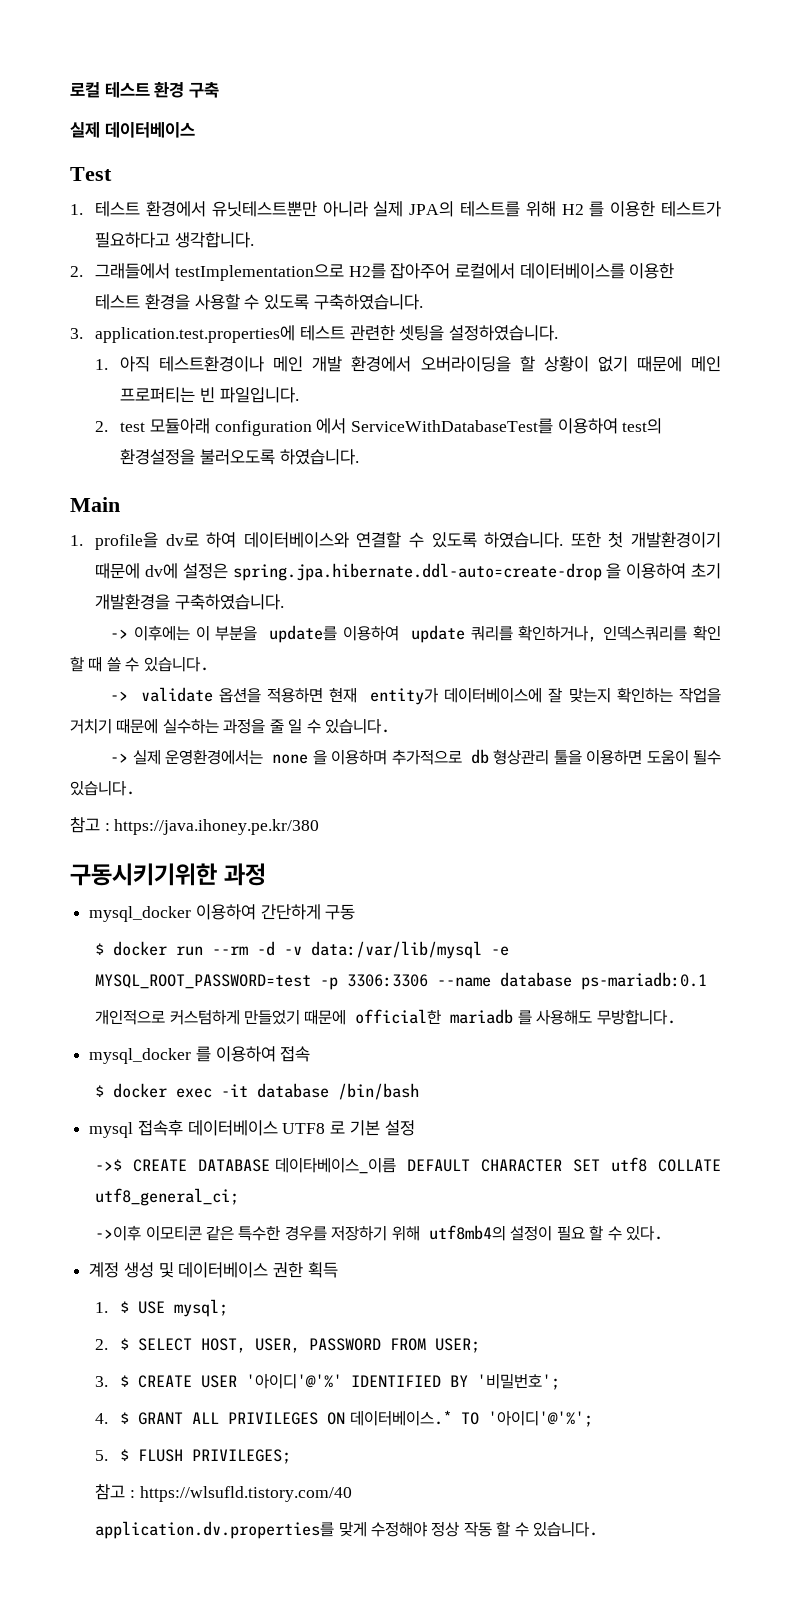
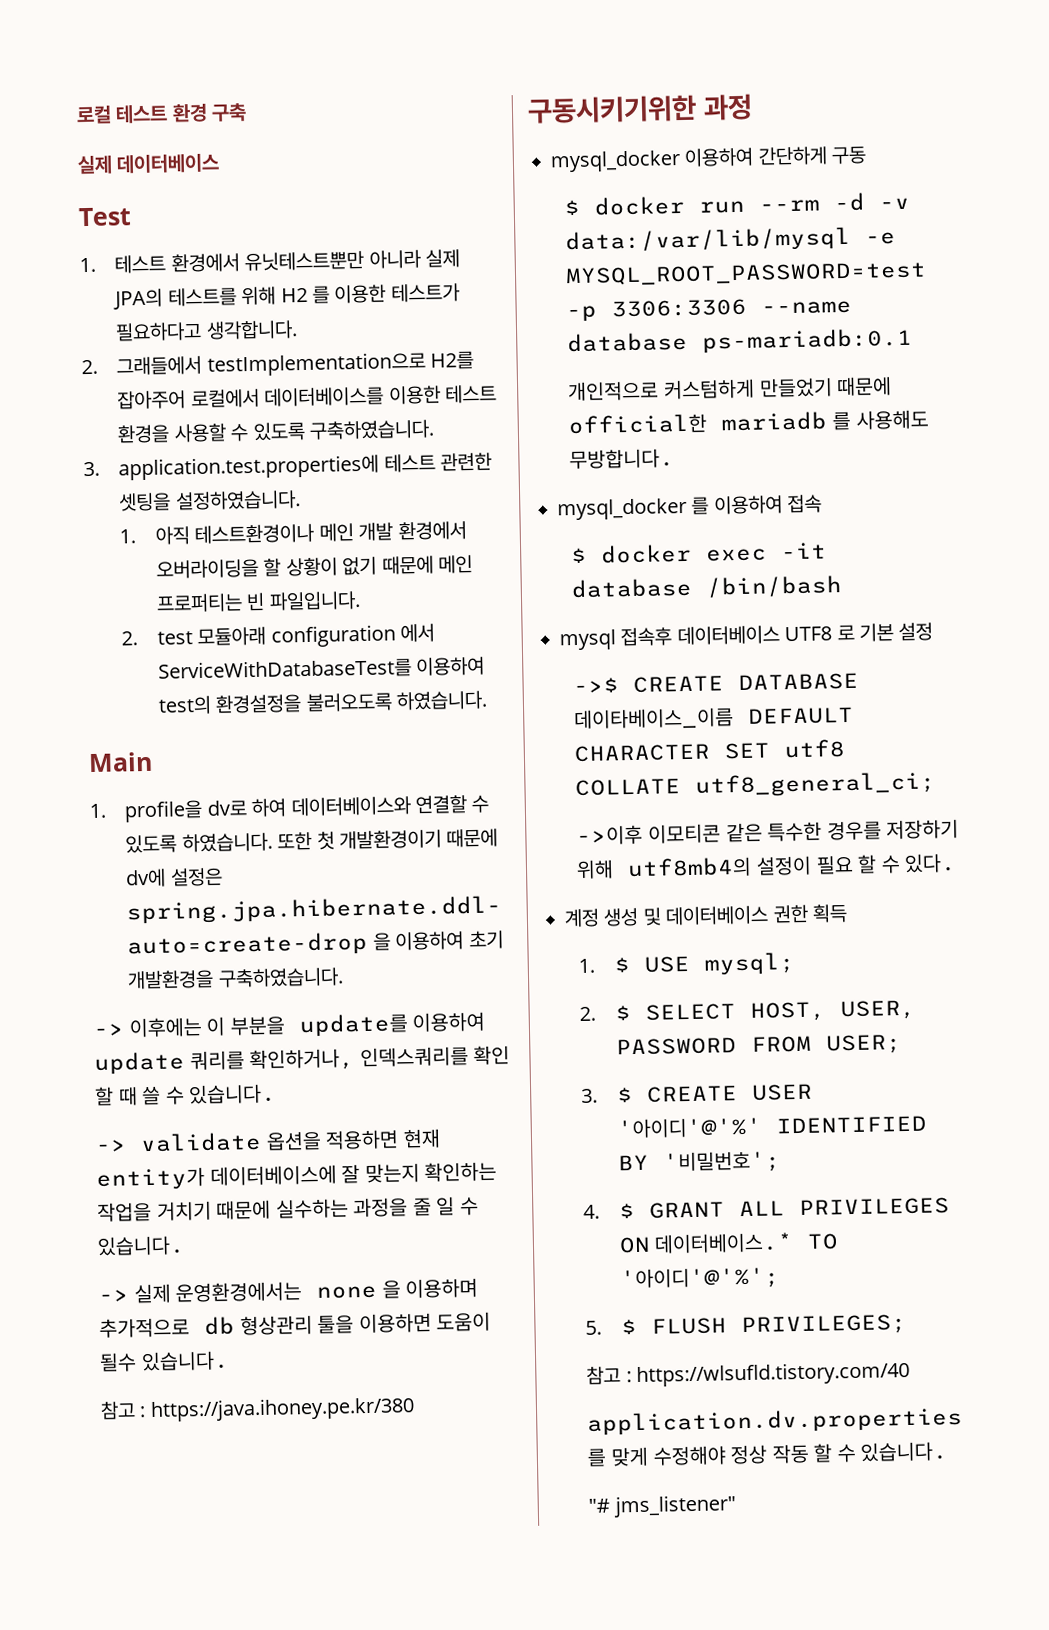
+ "# jms_listener"

